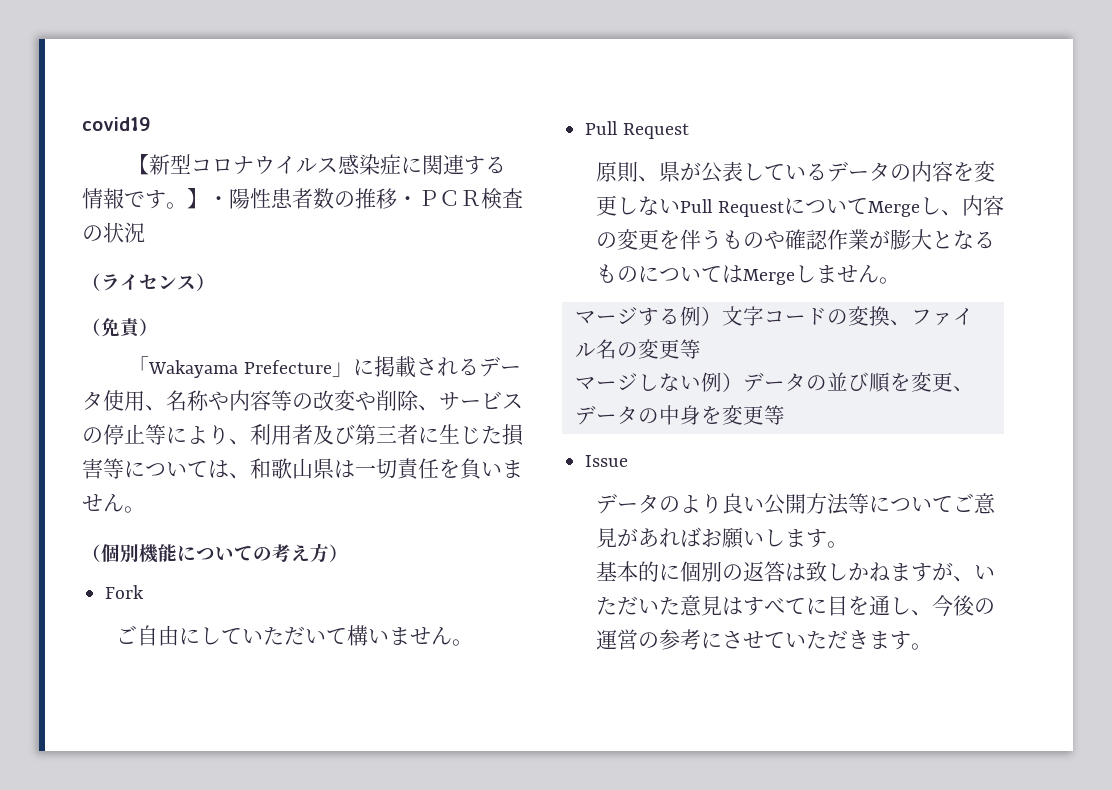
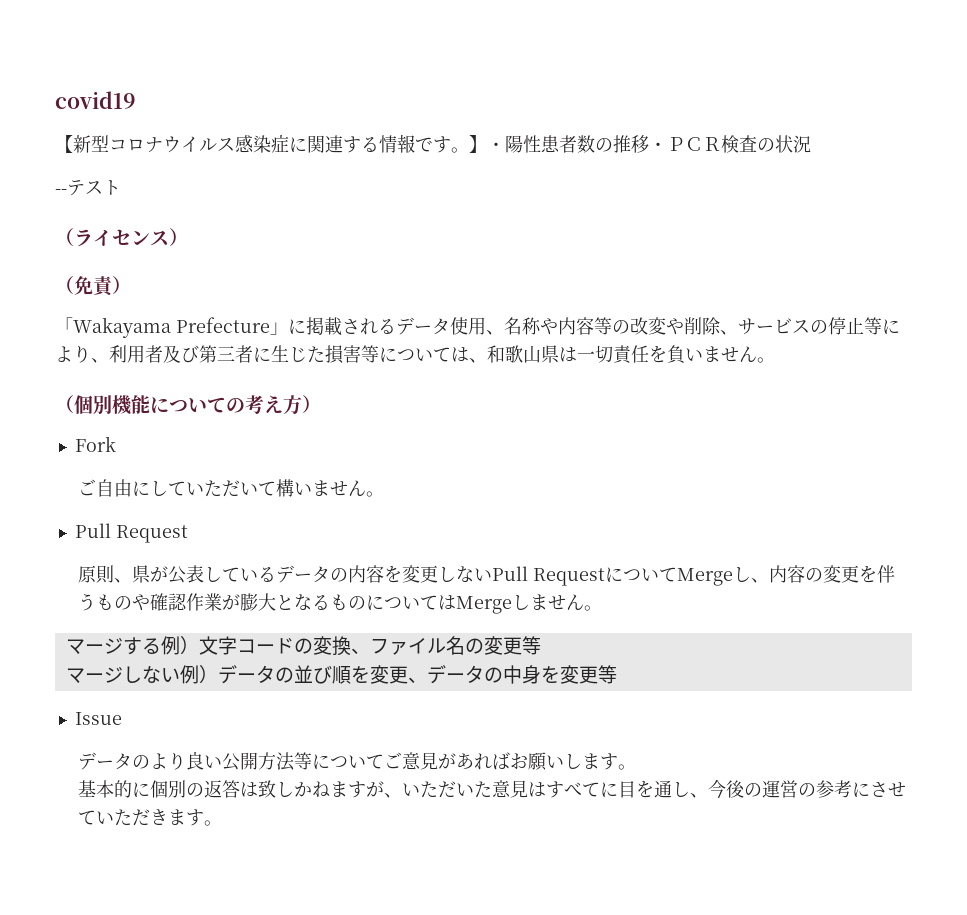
+ --テスト

